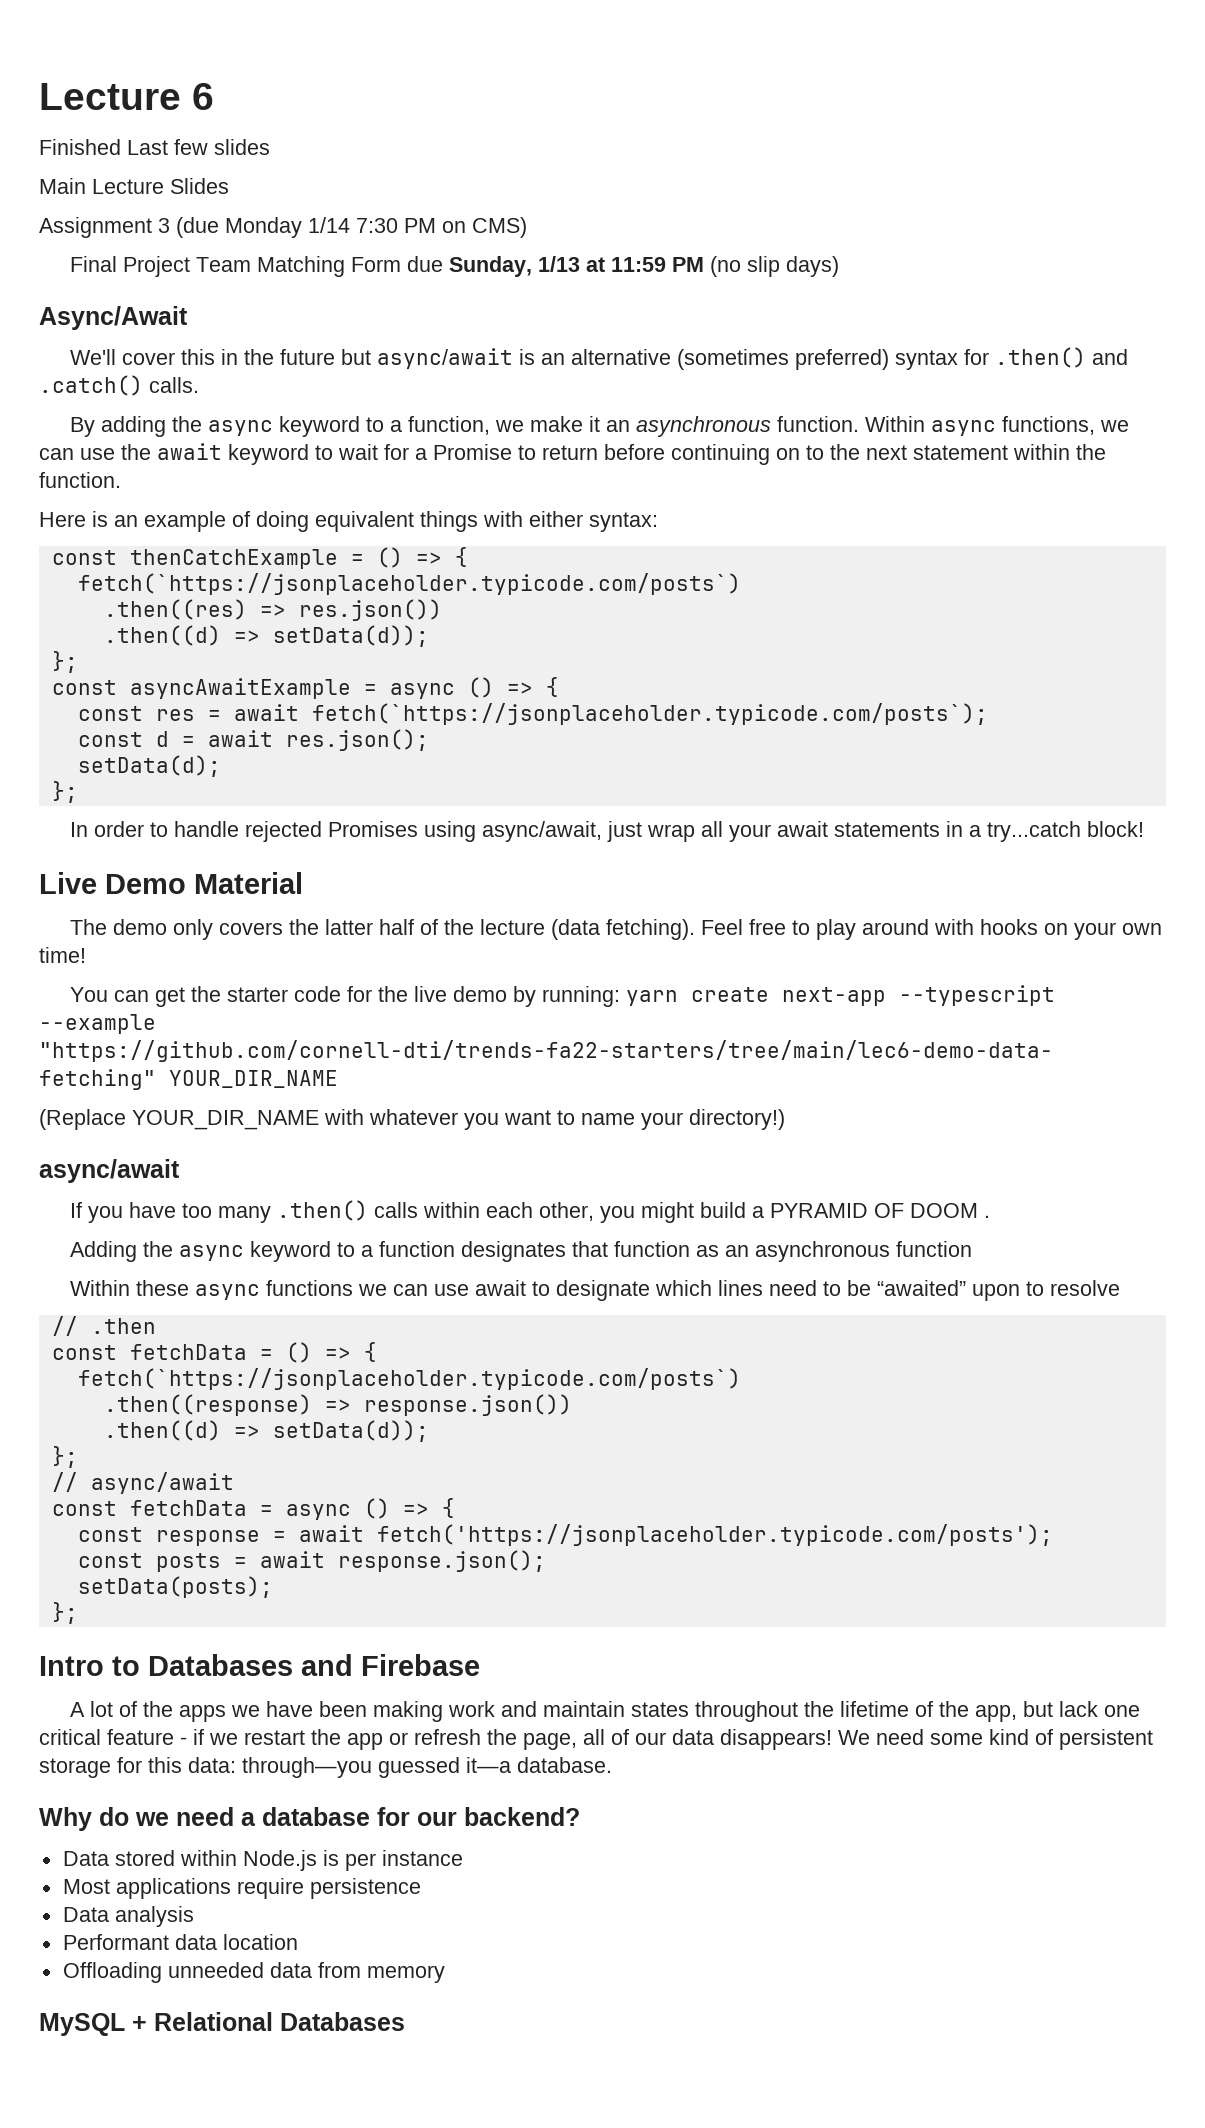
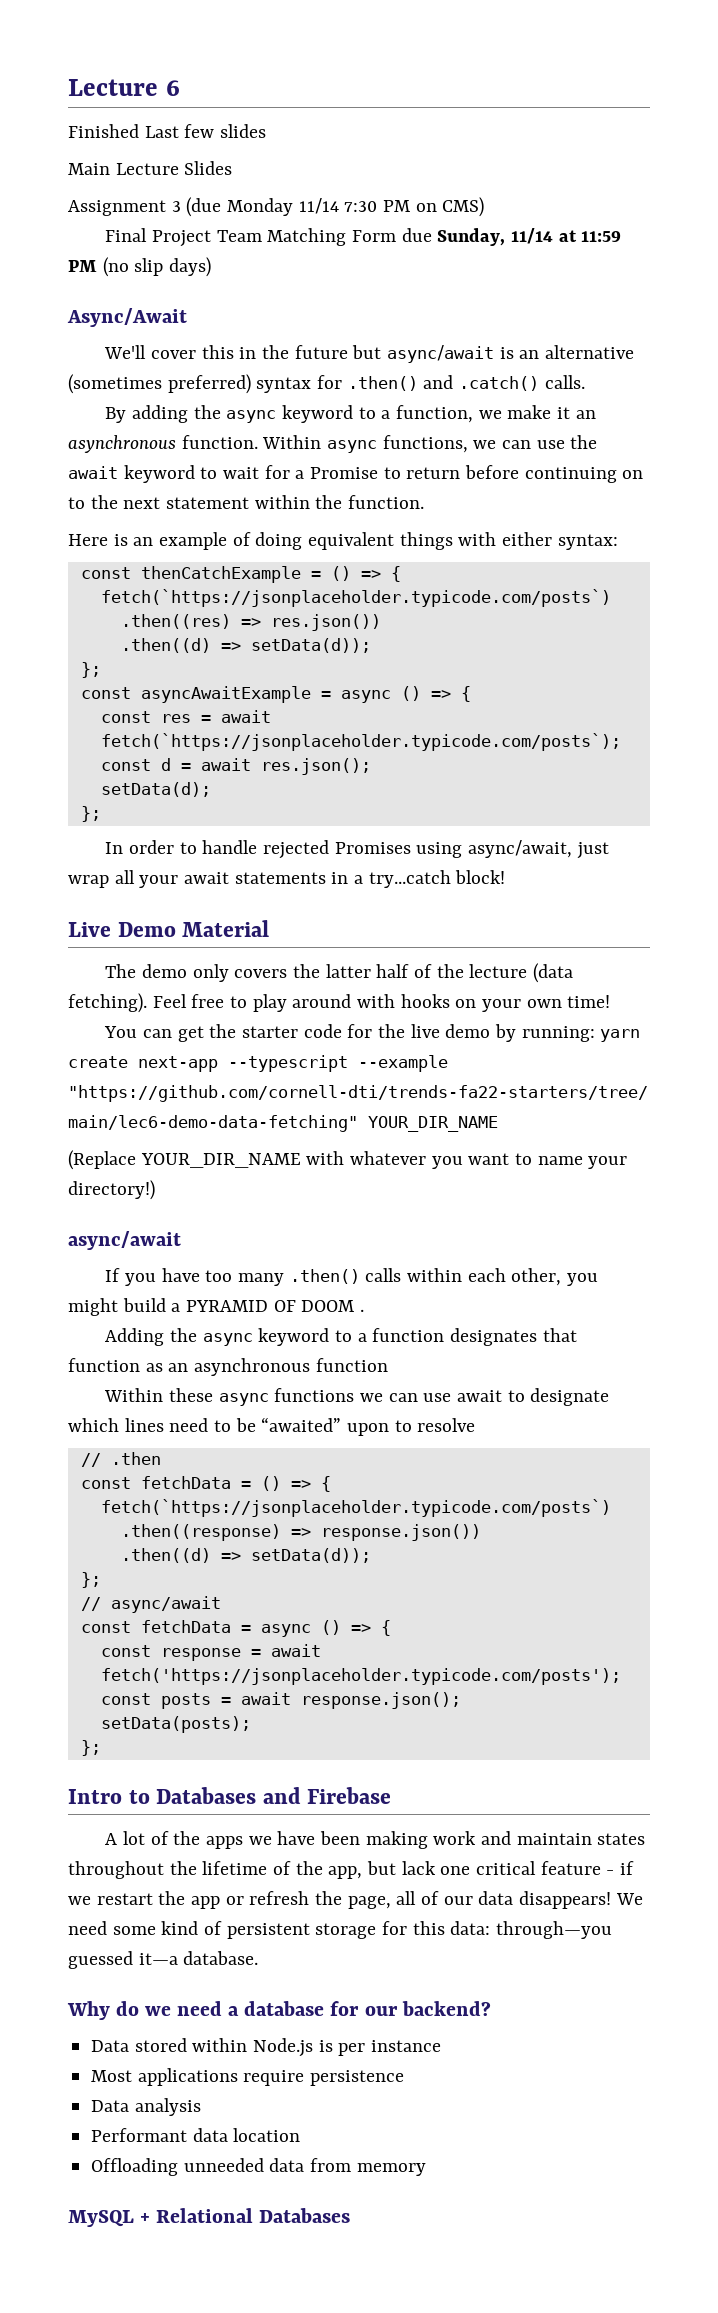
- Assignment 3 (due Monday 1/14 7:30 PM on CMS)
+ Assignment 3 (due Monday 11/14 7:30 PM on CMS)
- Final Project Team Matching Form due Sunday, 1/13 at 11:59 PM (no slip days)
+ Final Project Team Matching Form due Sunday, 11/14 at 11:59 PM (no slip days)

